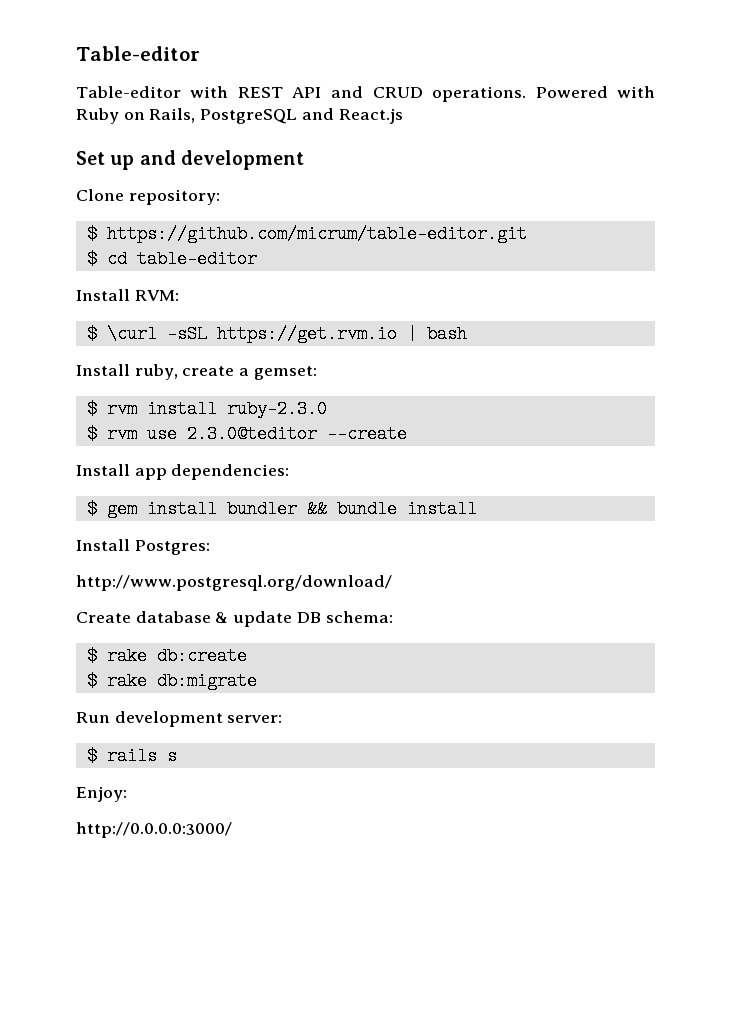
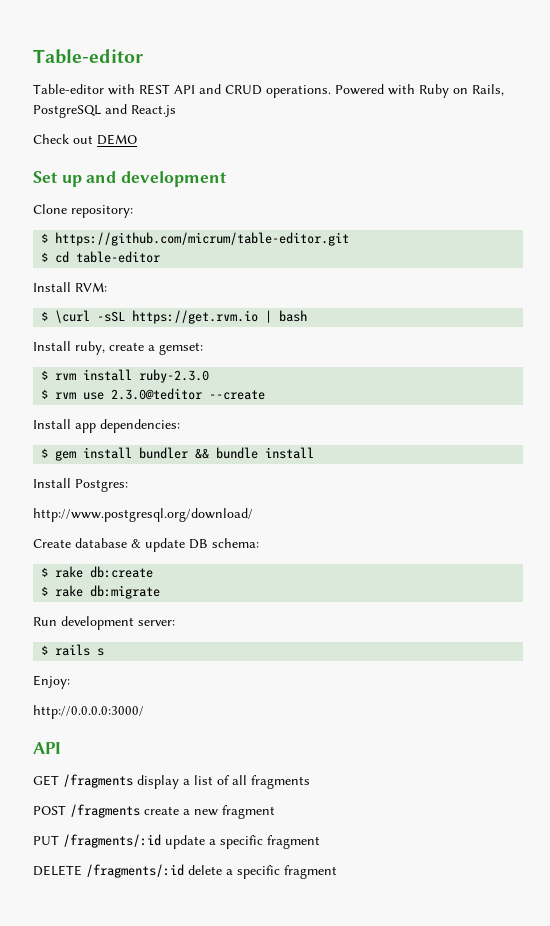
+ Check out DEMO
  http://0.0.0.0:3000/
+ API
+ GET /fragments display a list of all fragments
+ POST /fragments create a new fragment
+ PUT /fragments/:id update a specific fragment
+ DELETE /fragments/:id delete a specific fragment

